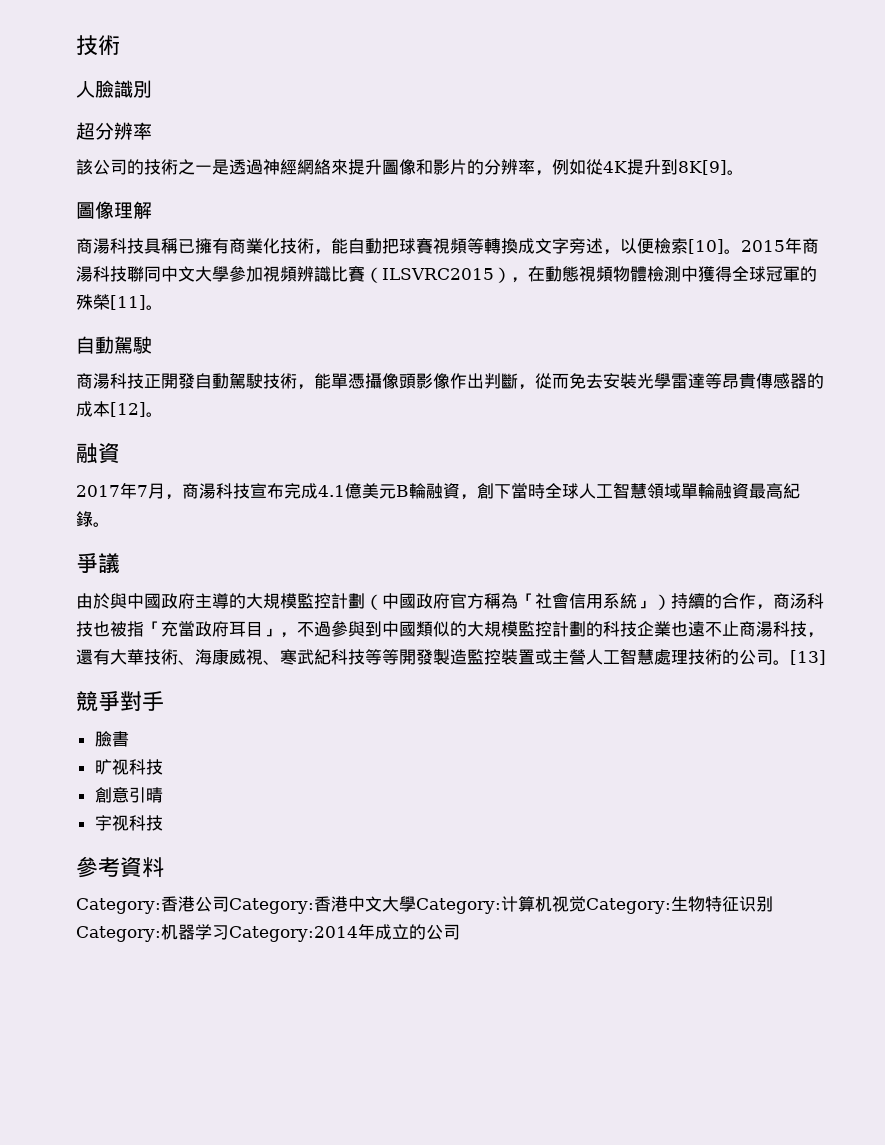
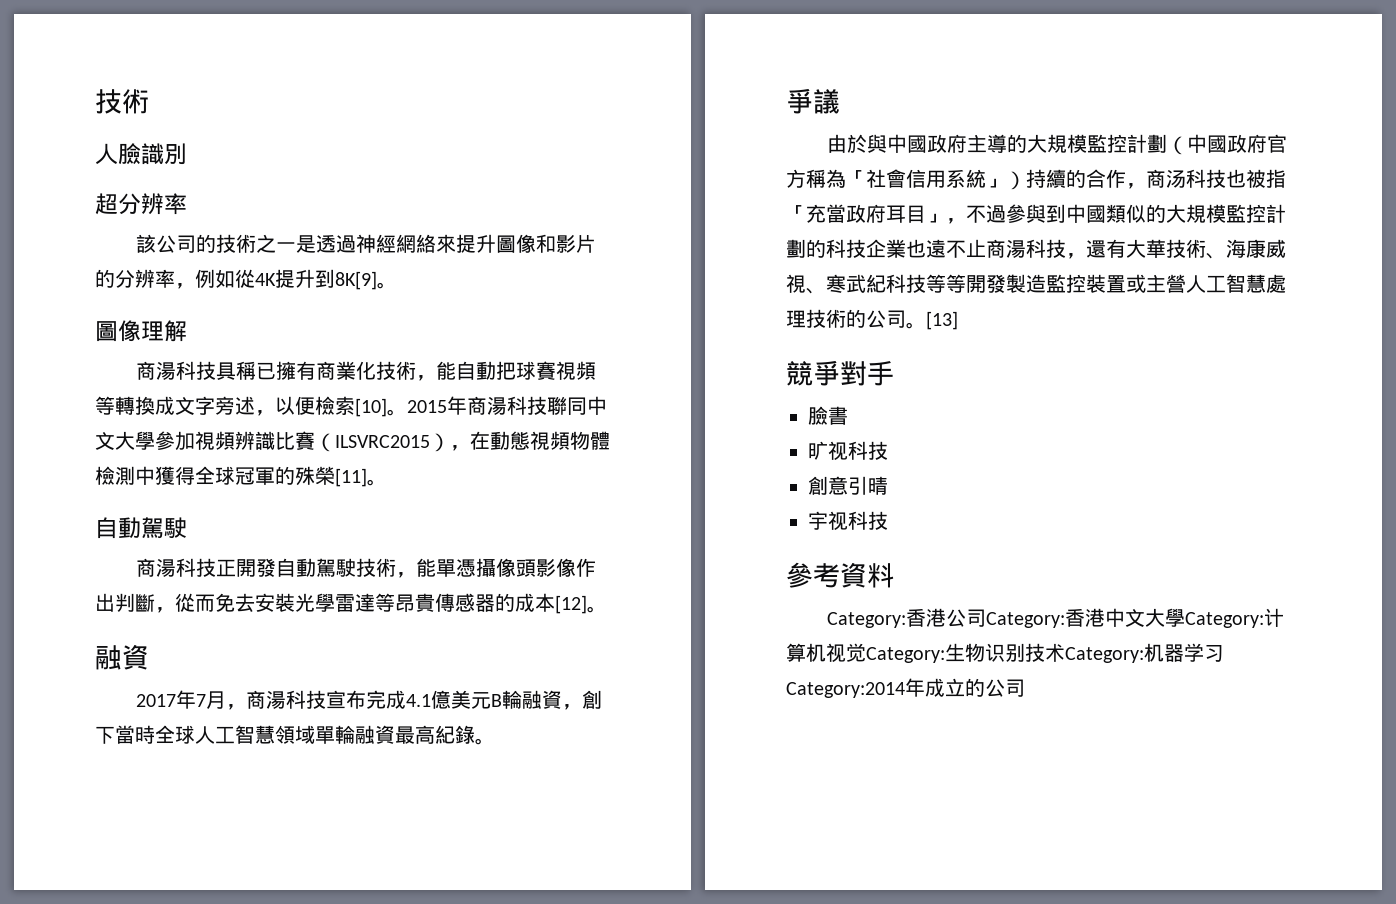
- Category:香港公司Category:香港中文大學Category:计算机视觉Category:生物特征识别Category:机器学习Category:2014年成立的公司
+ Category:香港公司Category:香港中文大學Category:计算机视觉Category:生物识别技术Category:机器学习Category:2014年成立的公司

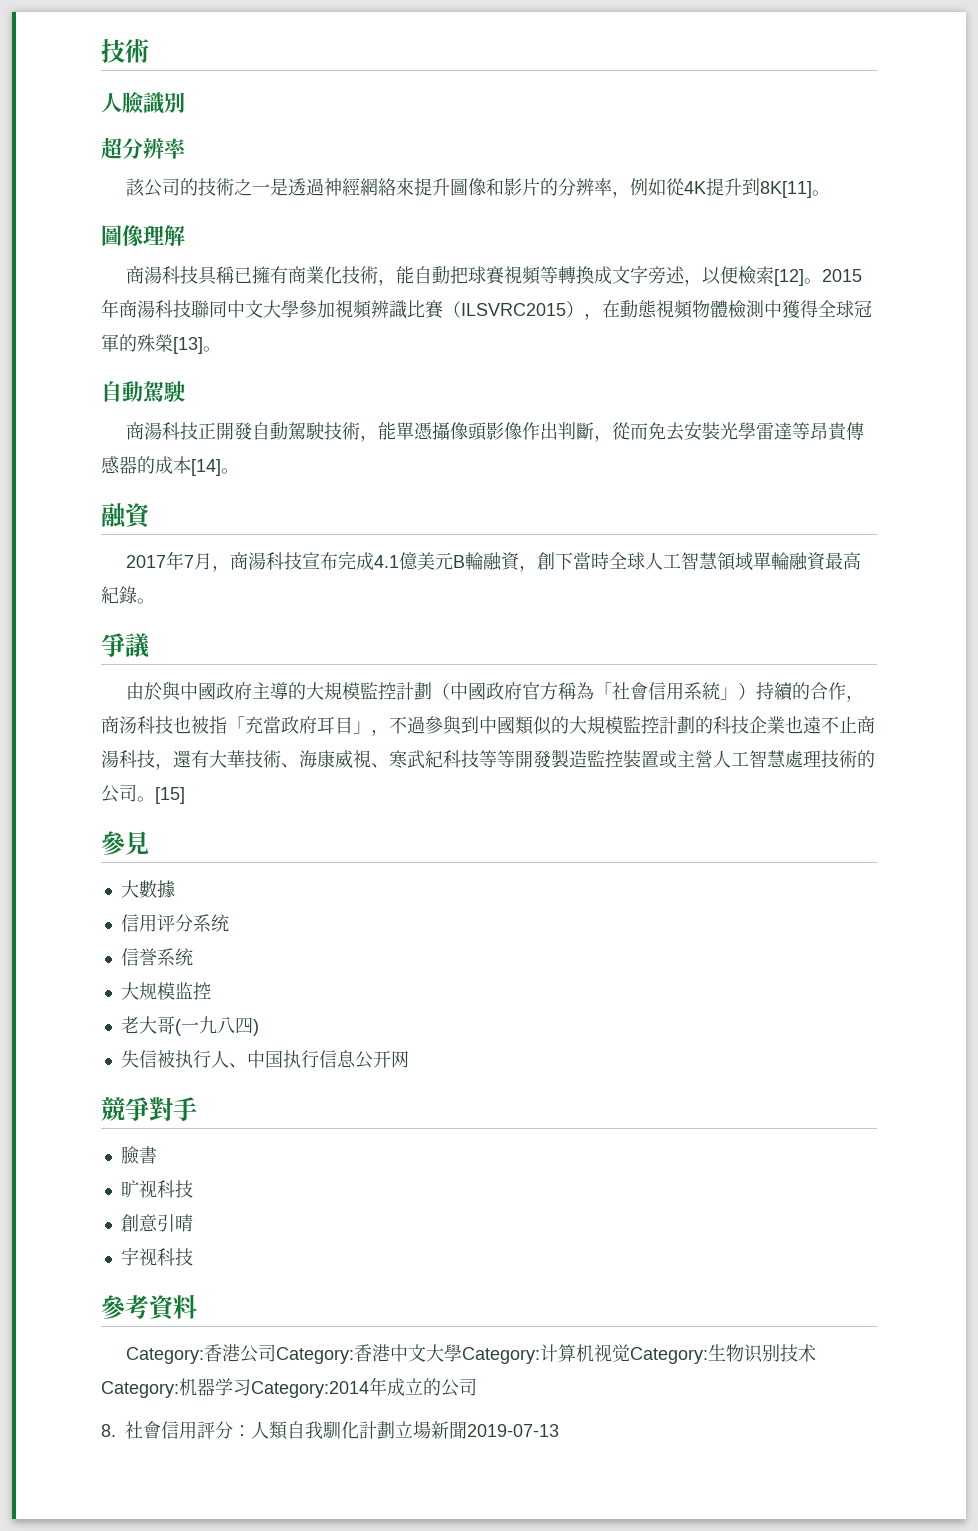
- 該公司的技術之一是透過神經網絡來提升圖像和影片的分辨率，例如從4K提升到8K[9]。
+ 該公司的技術之一是透過神經網絡來提升圖像和影片的分辨率，例如從4K提升到8K[11]。
- 商湯科技具稱已擁有商業化技術，能自動把球賽視頻等轉換成文字旁述，以便檢索[10]。
+ 商湯科技具稱已擁有商業化技術，能自動把球賽視頻等轉換成文字旁述，以便檢索[12]。
- 2015年商湯科技聯同中文大學參加視頻辨識比賽（ILSVRC2015），在動態視頻物體檢測中獲得全球冠軍的殊榮[11]。
+ 2015年商湯科技聯同中文大學參加視頻辨識比賽（ILSVRC2015），在動態視頻物體檢測中獲得全球冠軍的殊榮[13]。
- 商湯科技正開發自動駕駛技術，能單憑攝像頭影像作出判斷，從而免去安裝光學雷達等昂貴傳感器的成本[12]。
+ 商湯科技正開發自動駕駛技術，能單憑攝像頭影像作出判斷，從而免去安裝光學雷達等昂貴傳感器的成本[14]。
- [13]
+ [15]
+ 參見
+ 大數據
+ 信用评分系统
+ 信誉系统
+ 大规模监控
+ 老大哥(一九八四)
+ 失信被执行人、中国执行信息公开网
+ 8.社會信用評分：人類自我馴化計劃立場新聞2019-07-13

